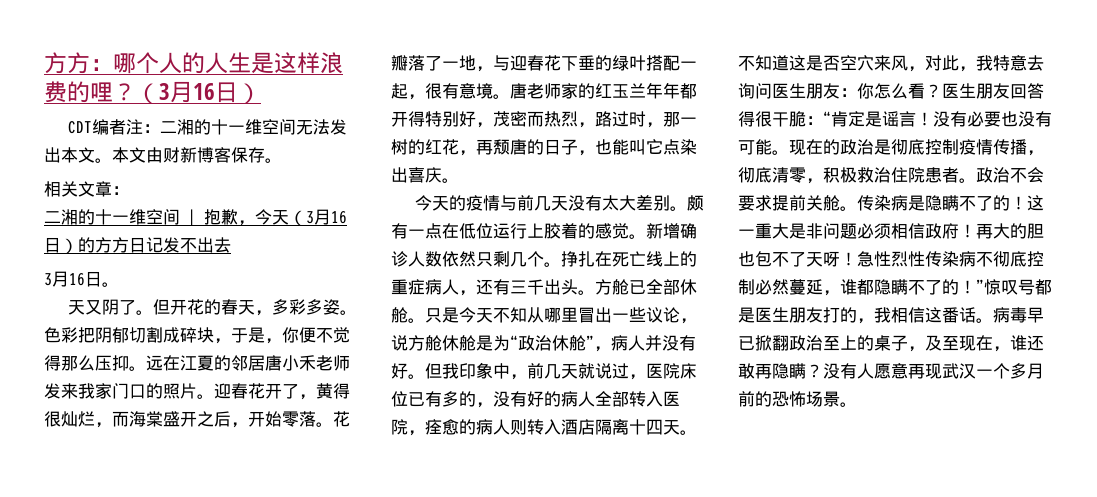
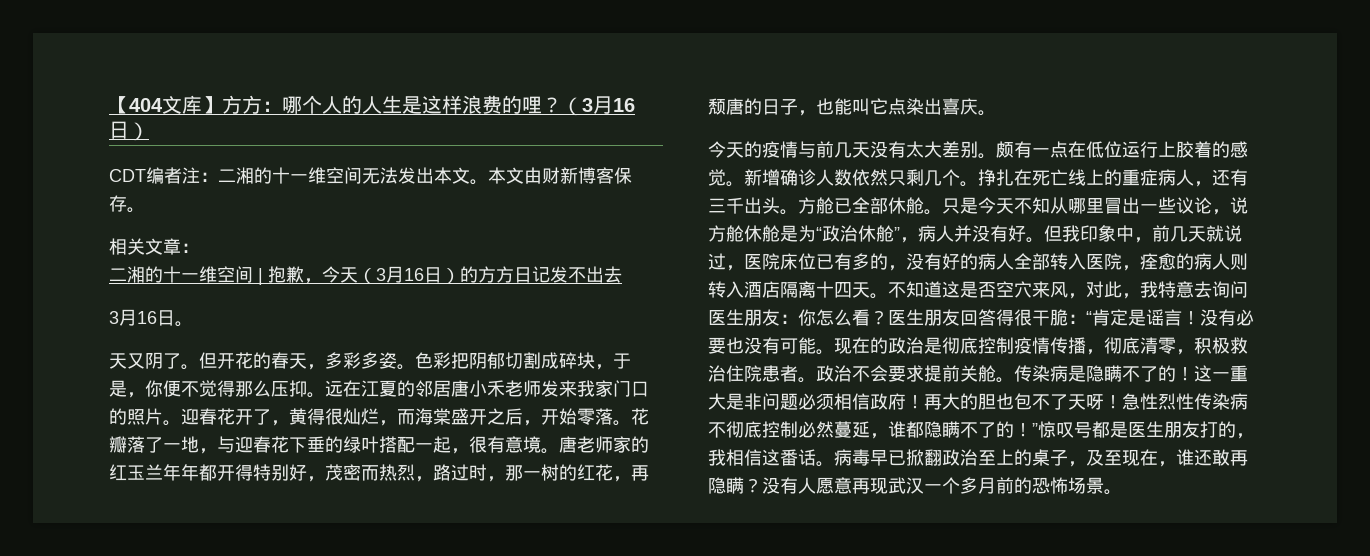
- 方方：哪个人的人生是这样浪费的哩？
+ 【404文库】方方：哪个人的人生是这样浪费的哩？

